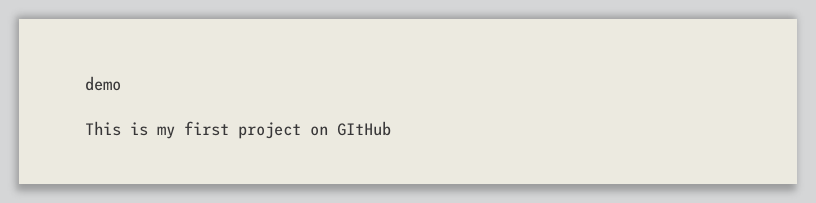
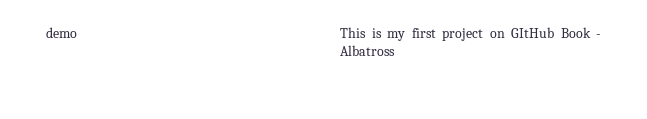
- This is my first project on GItHub
+ This is my first project on GItHub Book - Albatross

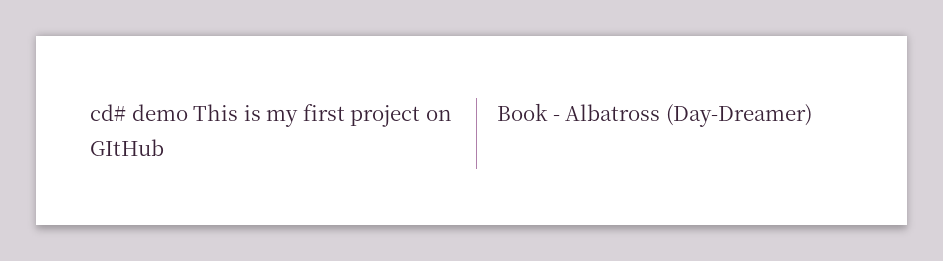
- demo
- This is my first project on GItHub Book - Albatross
+ cd# demo This is my first project on GItHub
+ Book - Albatross (Day-Dreamer)

